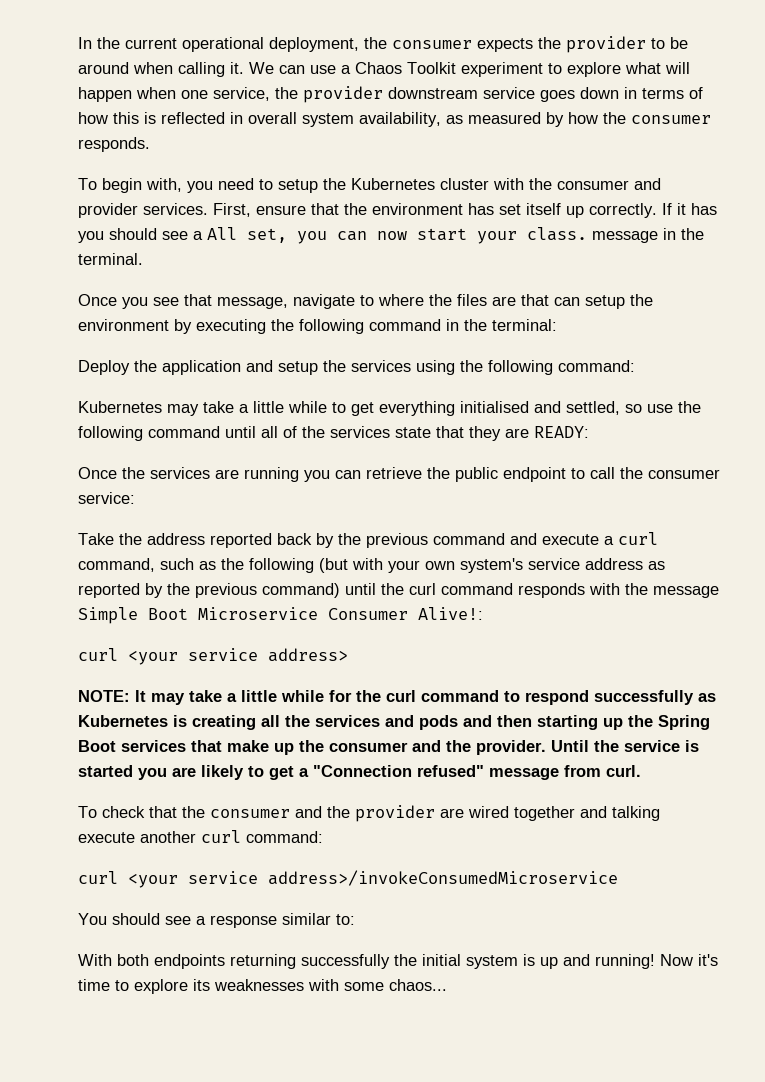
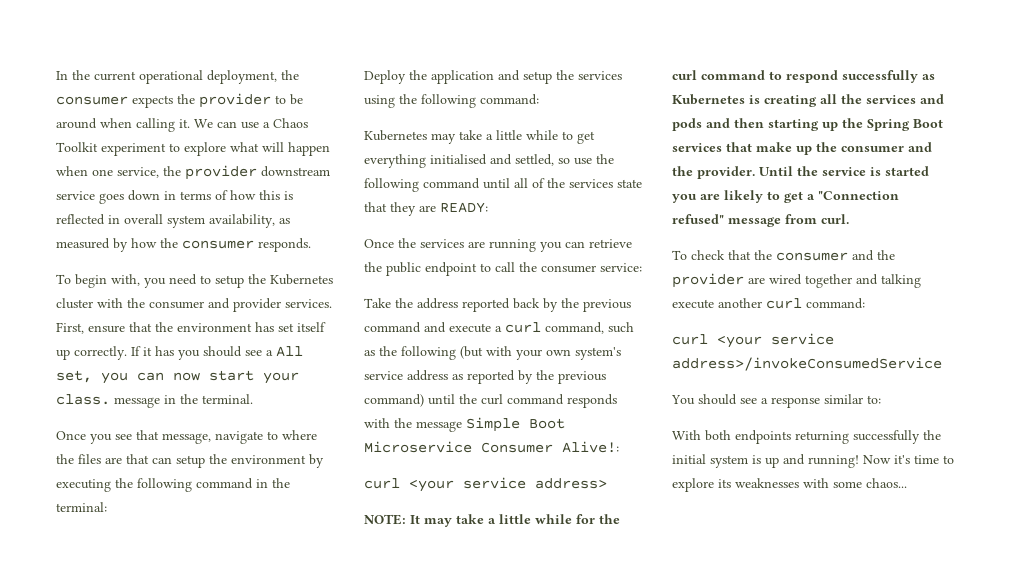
- curl <your service address>/invokeConsumedMicroservice
+ curl <your service address>/invokeConsumedService

